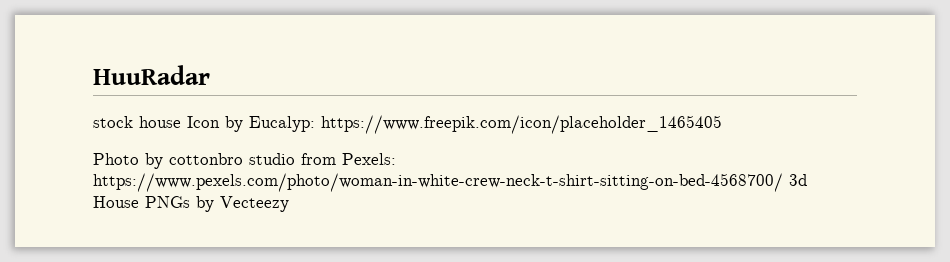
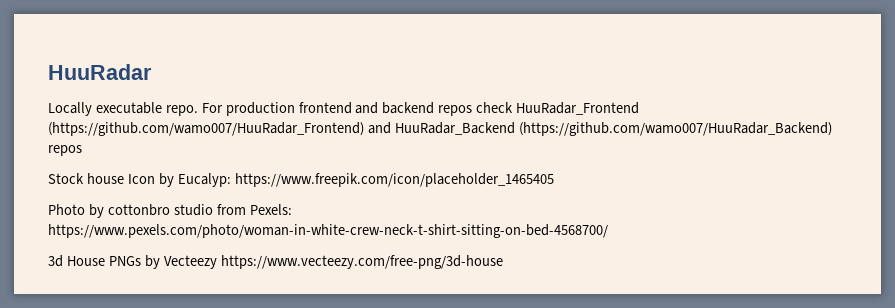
- stock house Icon by Eucalyp: https://www.freepik.com/icon/placeholder_1465405
+ Locally executable repo. For production frontend and backend repos check HuuRadar_Frontend (https://github.com/wamo007/HuuRadar_Frontend) and HuuRadar_Backend (https://github.com/wamo007/HuuRadar_Backend) repos
+ Stock house Icon by Eucalyp: https://www.freepik.com/icon/placeholder_1465405
- Photo by cottonbro studio from Pexels: https://www.pexels.com/photo/woman-in-white-crew-neck-t-shirt-sitting-on-bed-4568700/ 3d House PNGs by Vecteezy
+ Photo by cottonbro studio from Pexels: https://www.pexels.com/photo/woman-in-white-crew-neck-t-shirt-sitting-on-bed-4568700/
+ 3d House PNGs by Vecteezy https://www.vecteezy.com/free-png/3d-house

